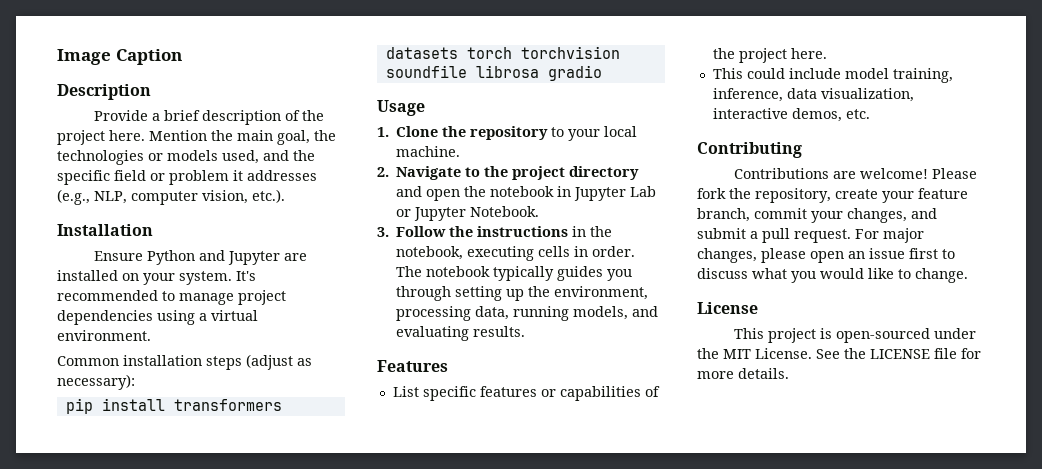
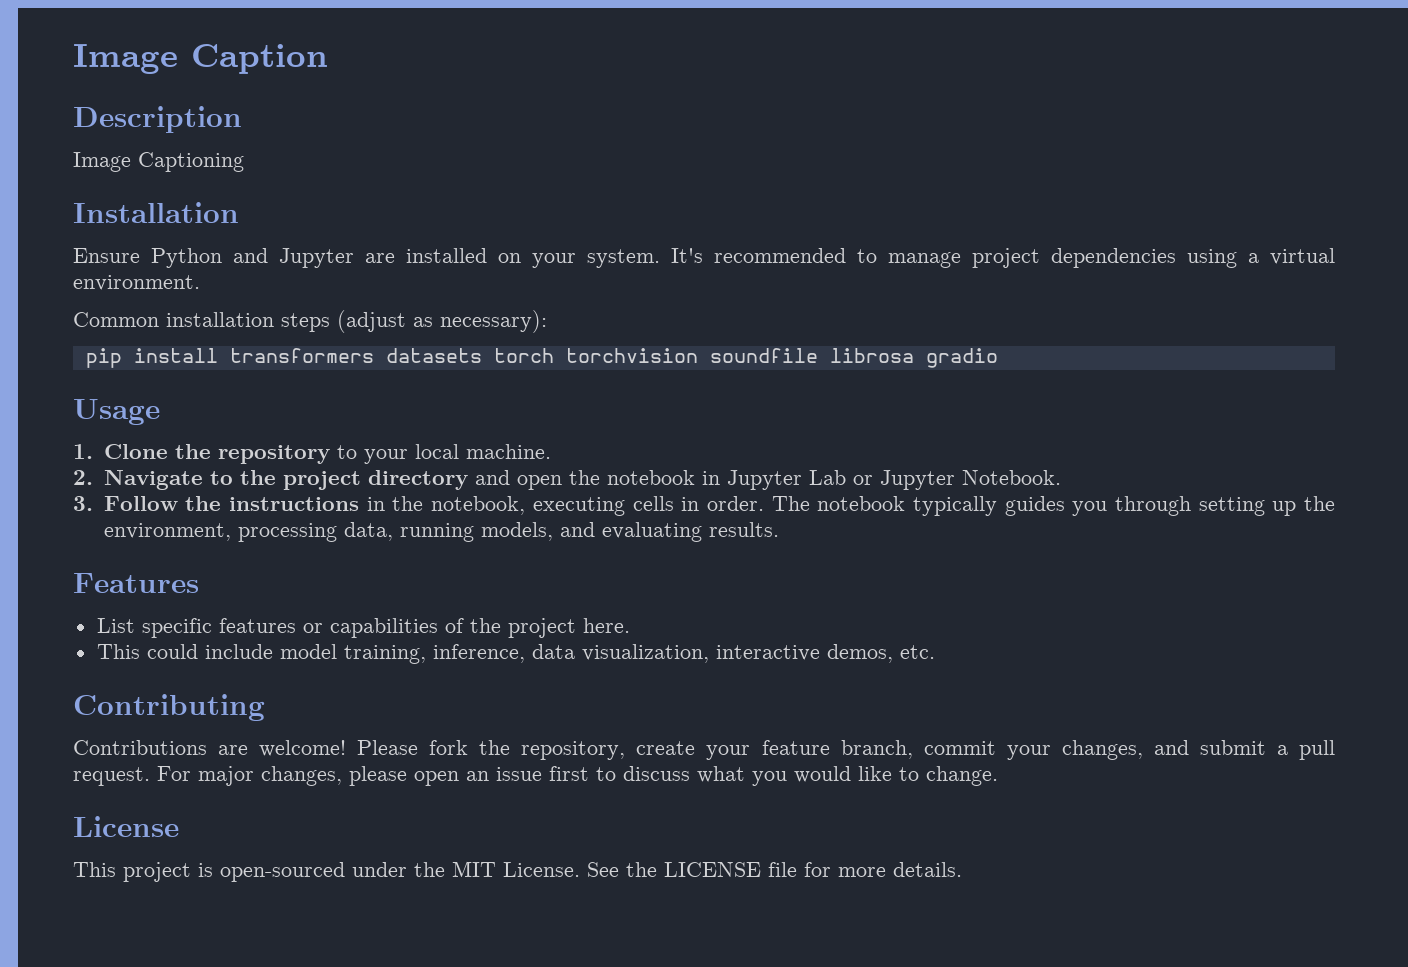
- Provide a brief description of the project here. Mention the main goal, the technologies or models used, and the specific field or problem it addresses (e.g., NLP, computer vision, etc.).
+ Image Captioning

